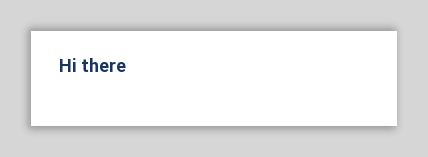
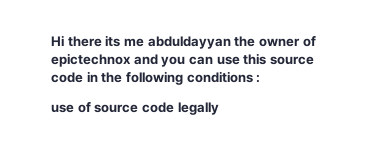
- Hi there
+ Hi there its me abduldayyan the owner of epictechnox and you can use this source code in the following conditions :
+ use of source code legally

